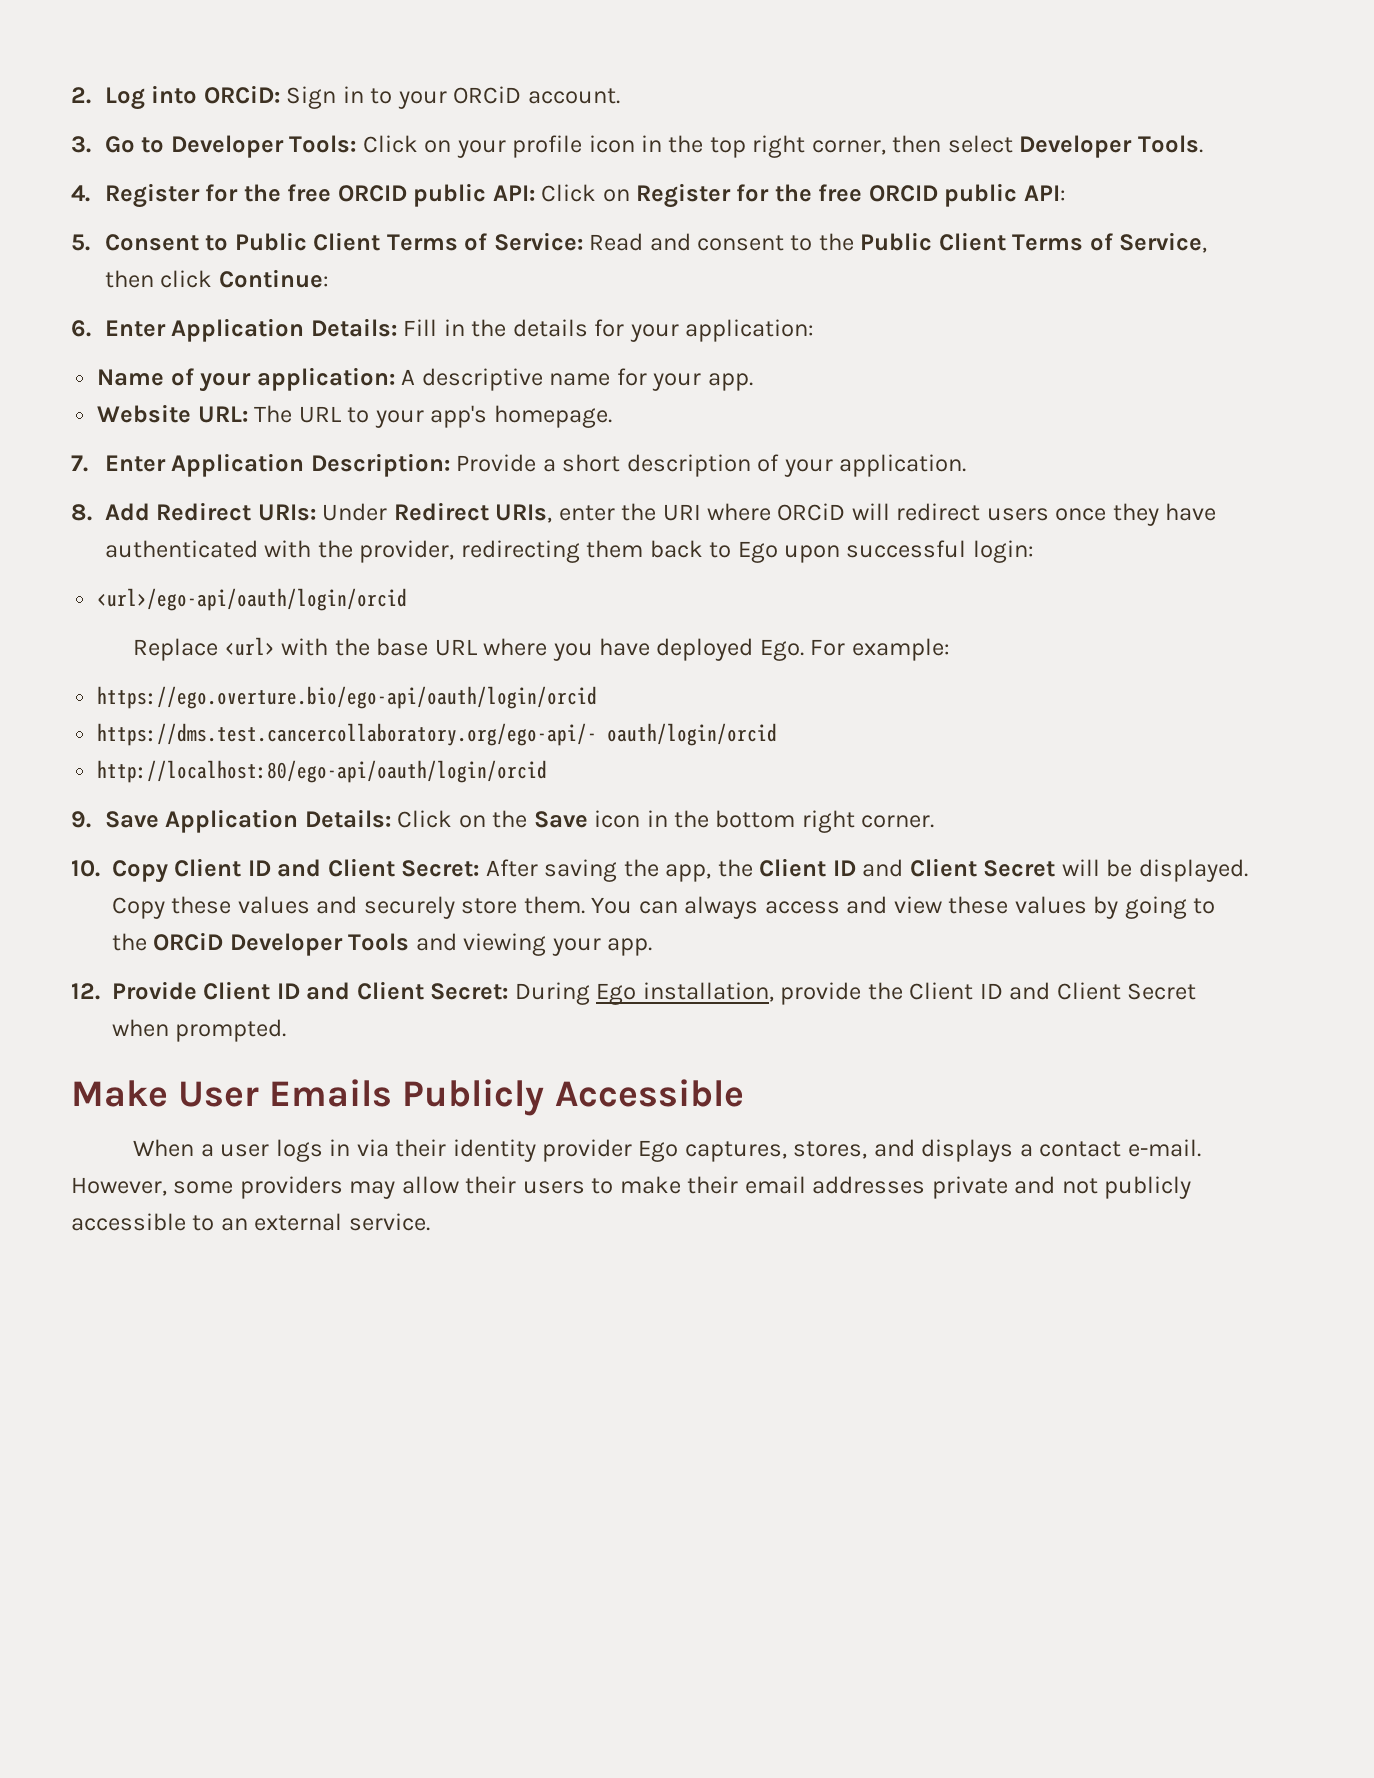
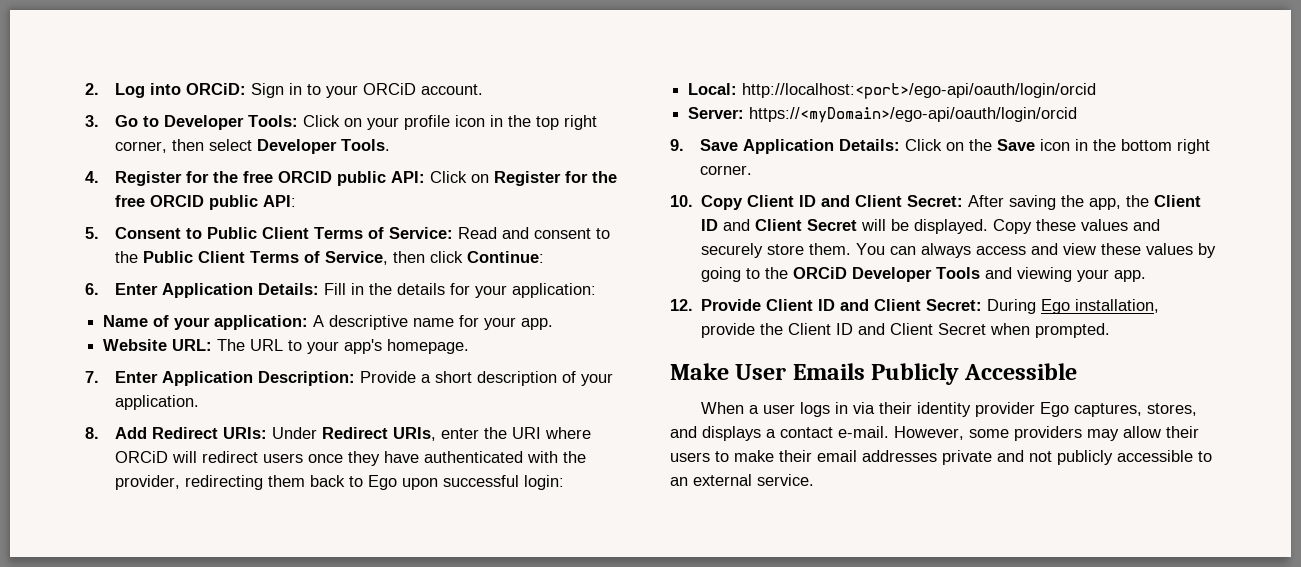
- <url>/ego-api/oauth/login/orcid
- Replace <url> with the base URL where you have deployed Ego. For example:
- https://ego.overture.bio/ego-api/oauth/login/orcid
- https://dms.test.cancercollaboratory.org/ego-api/- oauth/login/orcid
- http://localhost:80/ego-api/oauth/login/orcid
+ Local: http://localhost:<port>/ego-api/oauth/login/orcid
+ Server: https://<myDomain>/ego-api/oauth/login/orcid

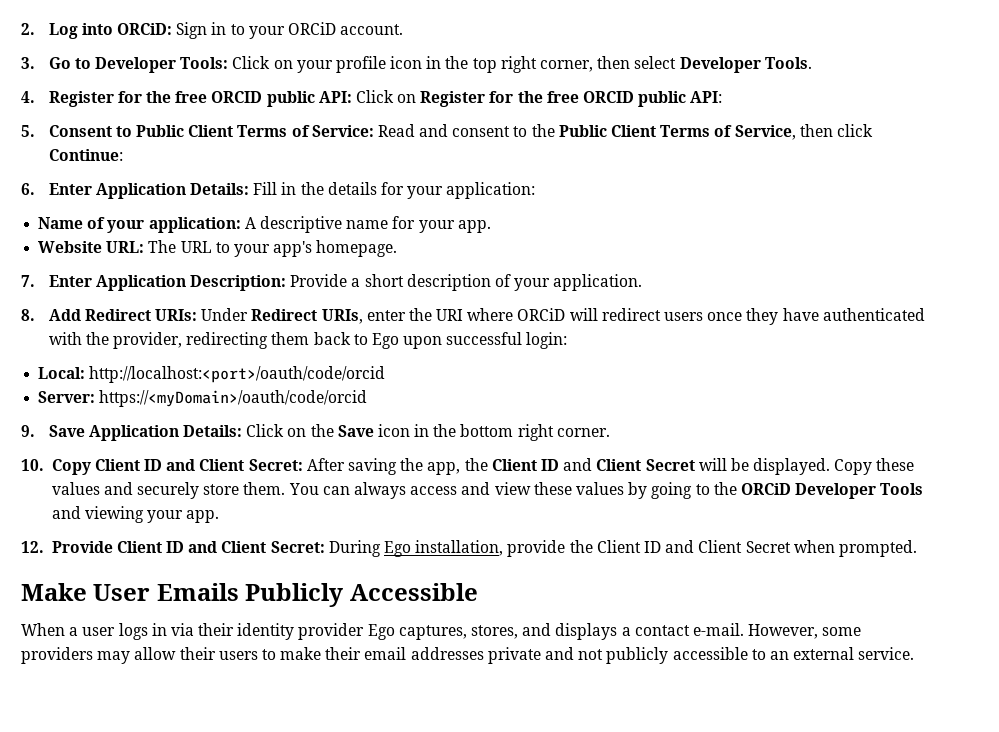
- Local: http://localhost:<port>/ego-api/oauth/login/orcid
+ Local: http://localhost:<port>/oauth/code/orcid
- Server: https://<myDomain>/ego-api/oauth/login/orcid
+ Server: https://<myDomain>/oauth/code/orcid

